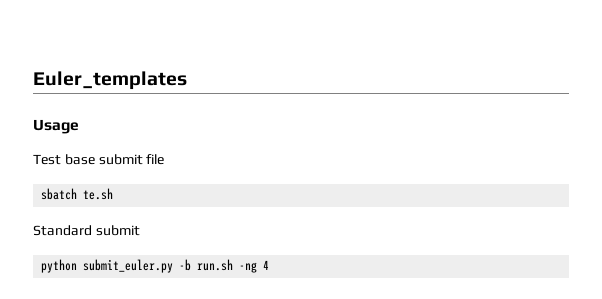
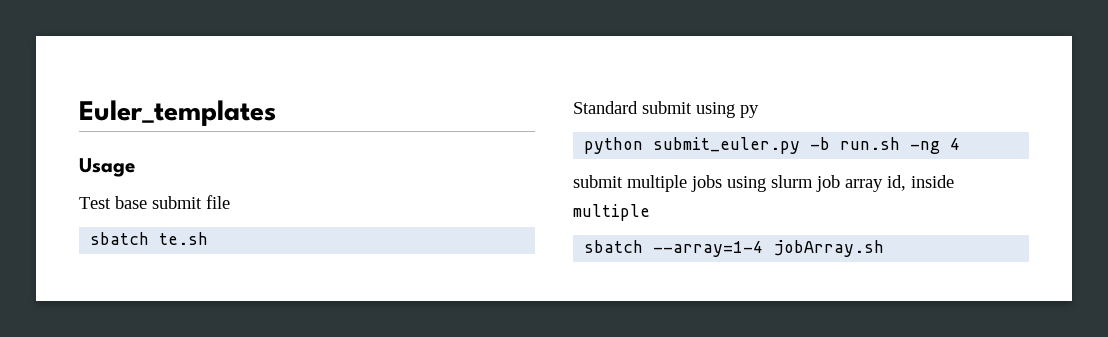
- Standard submit
+ Standard submit using py
+ submit multiple jobs using slurm job array id, inside multiple
+ sbatch --array=1-4 jobArray.sh

